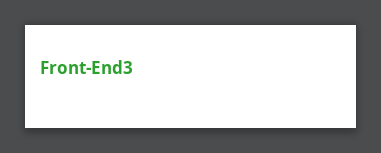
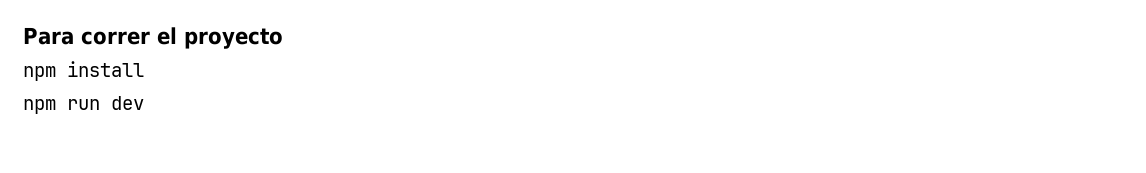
- Front-End3
+ Para correr el proyecto
+ npm install
+ npm run dev

